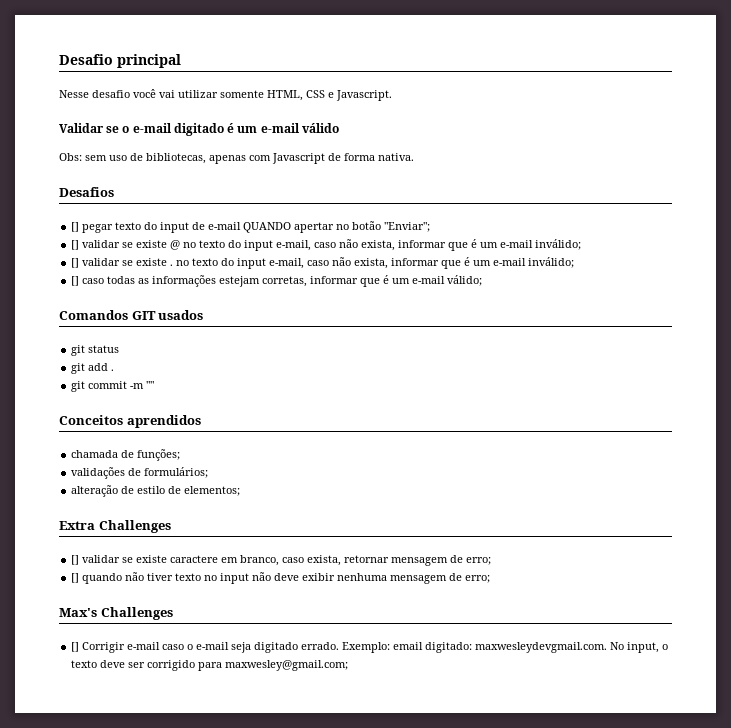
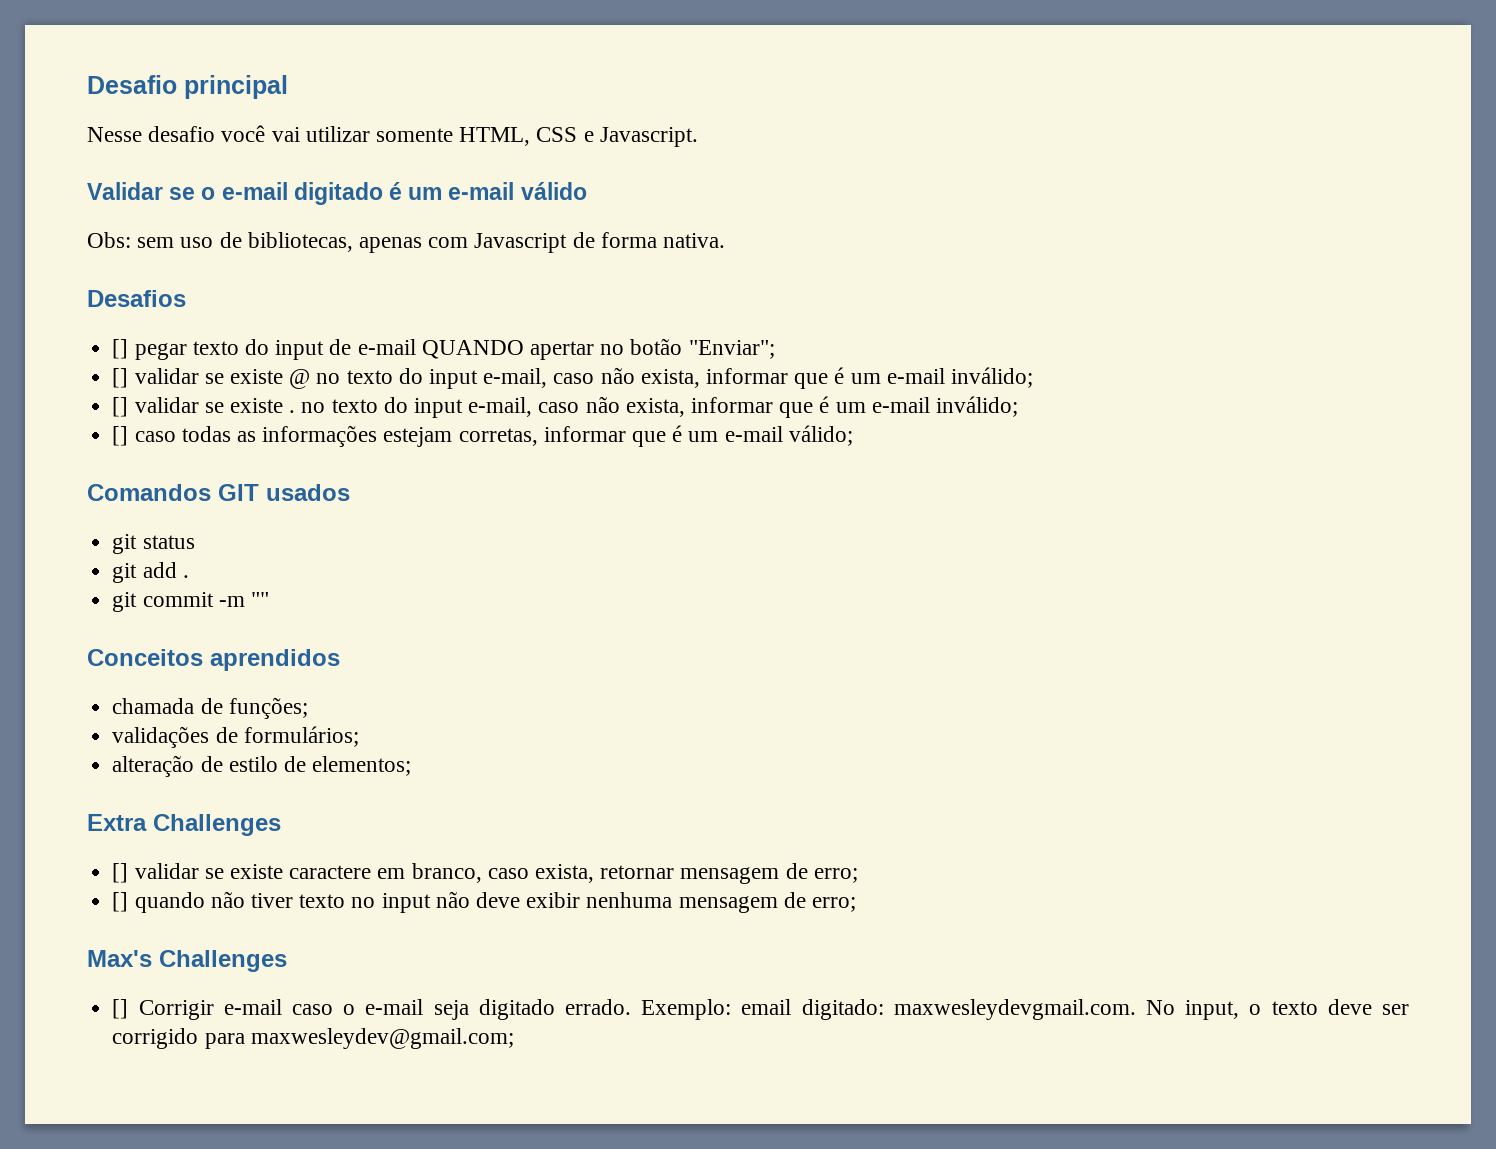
- Exemplo: email digitado: maxwesleydevgmail.com. No input, o texto deve ser corrigido para maxwesley@gmail.com;
+ Exemplo: email digitado: maxwesleydevgmail.com. No input, o texto deve ser corrigido para maxwesleydev@gmail.com;

